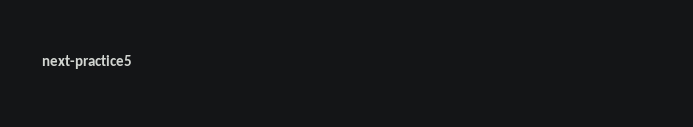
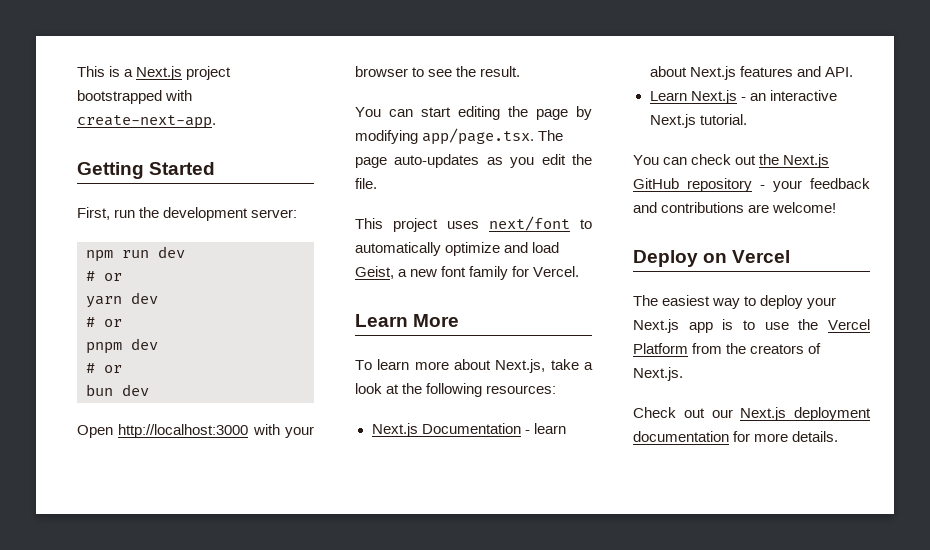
- next-practice5
+ This is a Next.js project bootstrapped with create-next-app.
+ Getting Started
+ First, run the development server:
+ npm run dev
+ # or
+ yarn dev
+ # or
+ pnpm dev
+ # or
+ bun dev
+ Open http://localhost:3000 with your browser to see the result.
+ You can start editing the page by modifying app/page.tsx. The page auto-updates as you edit the file.
+ This project uses next/font to automatically optimize and load Geist, a new font family for Vercel.
+ Learn More
+ To learn more about Next.js, take a look at the following resources:
+ Next.js Documentation - learn about Next.js features and API.
+ Learn Next.js - an interactive Next.js tutorial.
+ You can check out the Next.js GitHub repository - your feedback and contributions are welcome!
+ Deploy on Vercel
+ The easiest way to deploy your Next.js app is to use the Vercel Platform from the creators of Next.js.
+ Check out our Next.js deployment documentation for more details.

